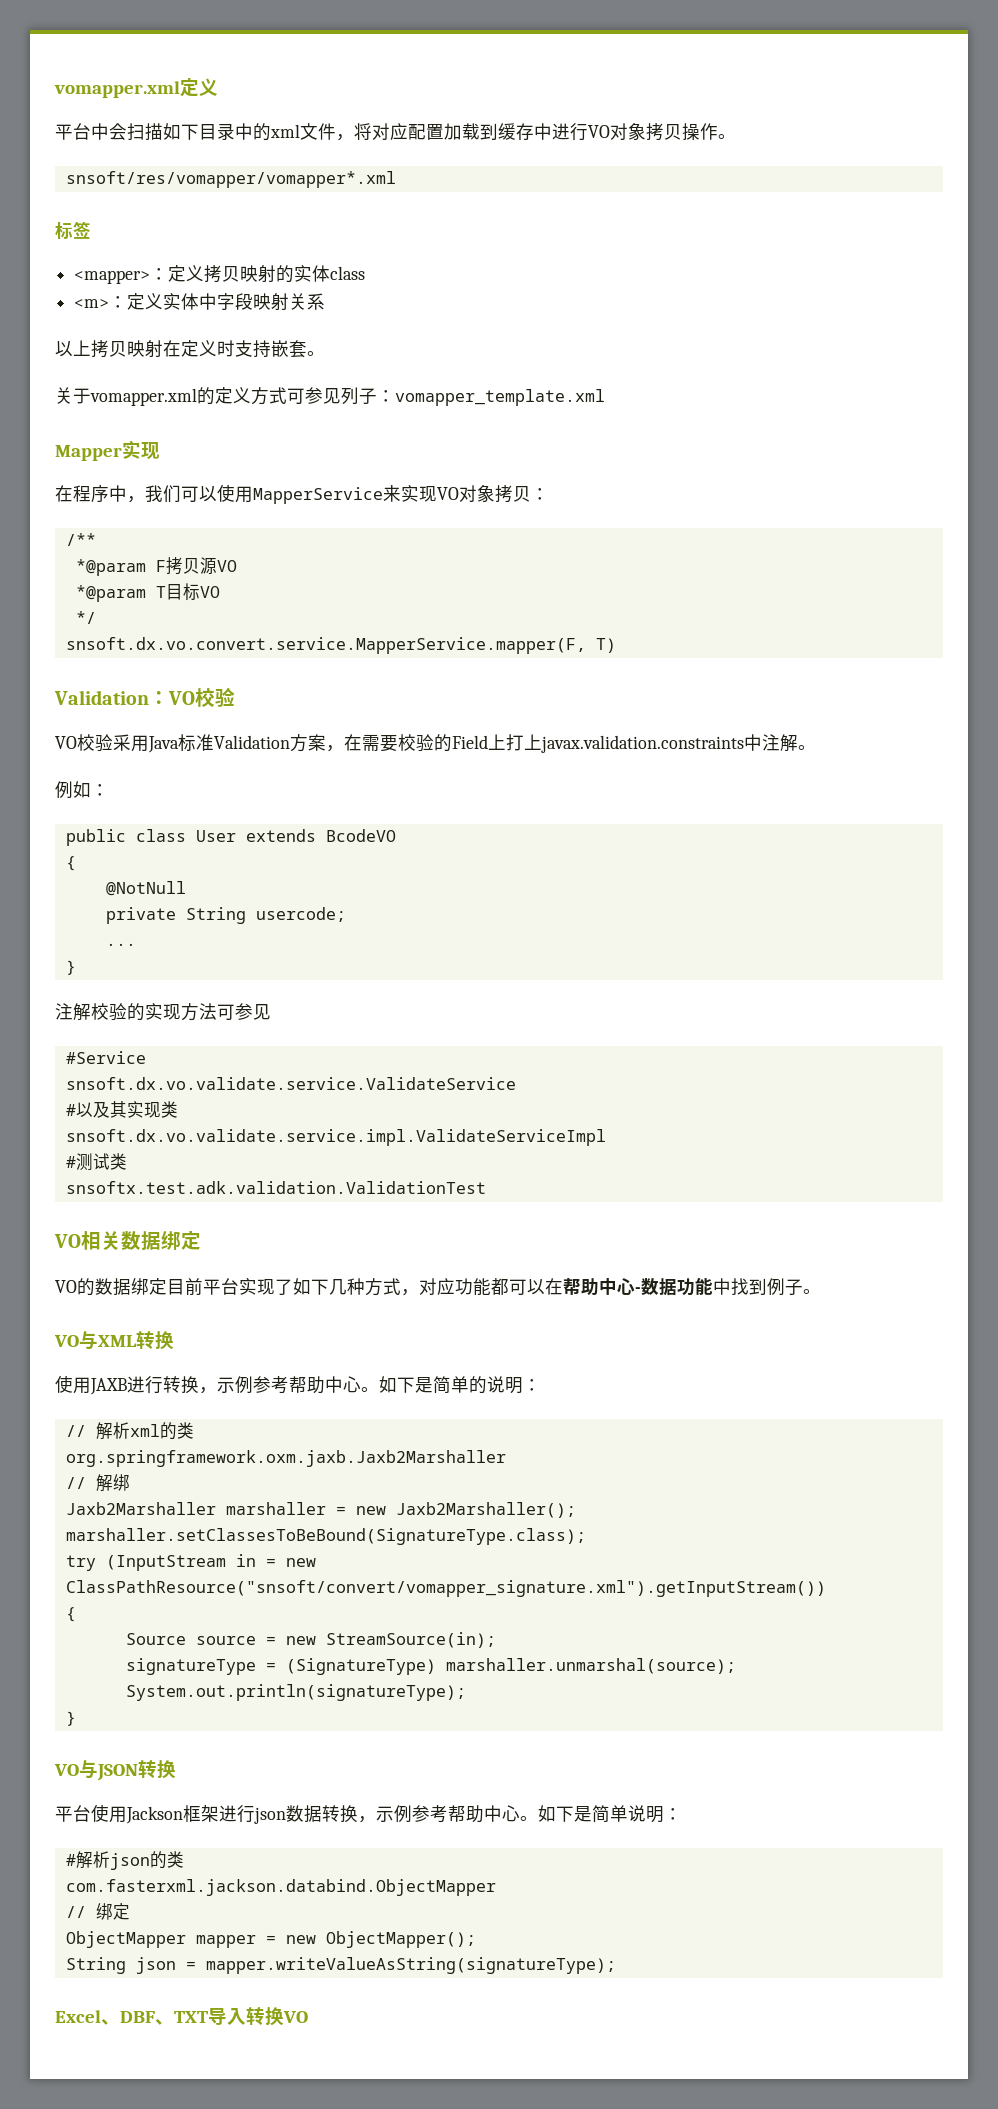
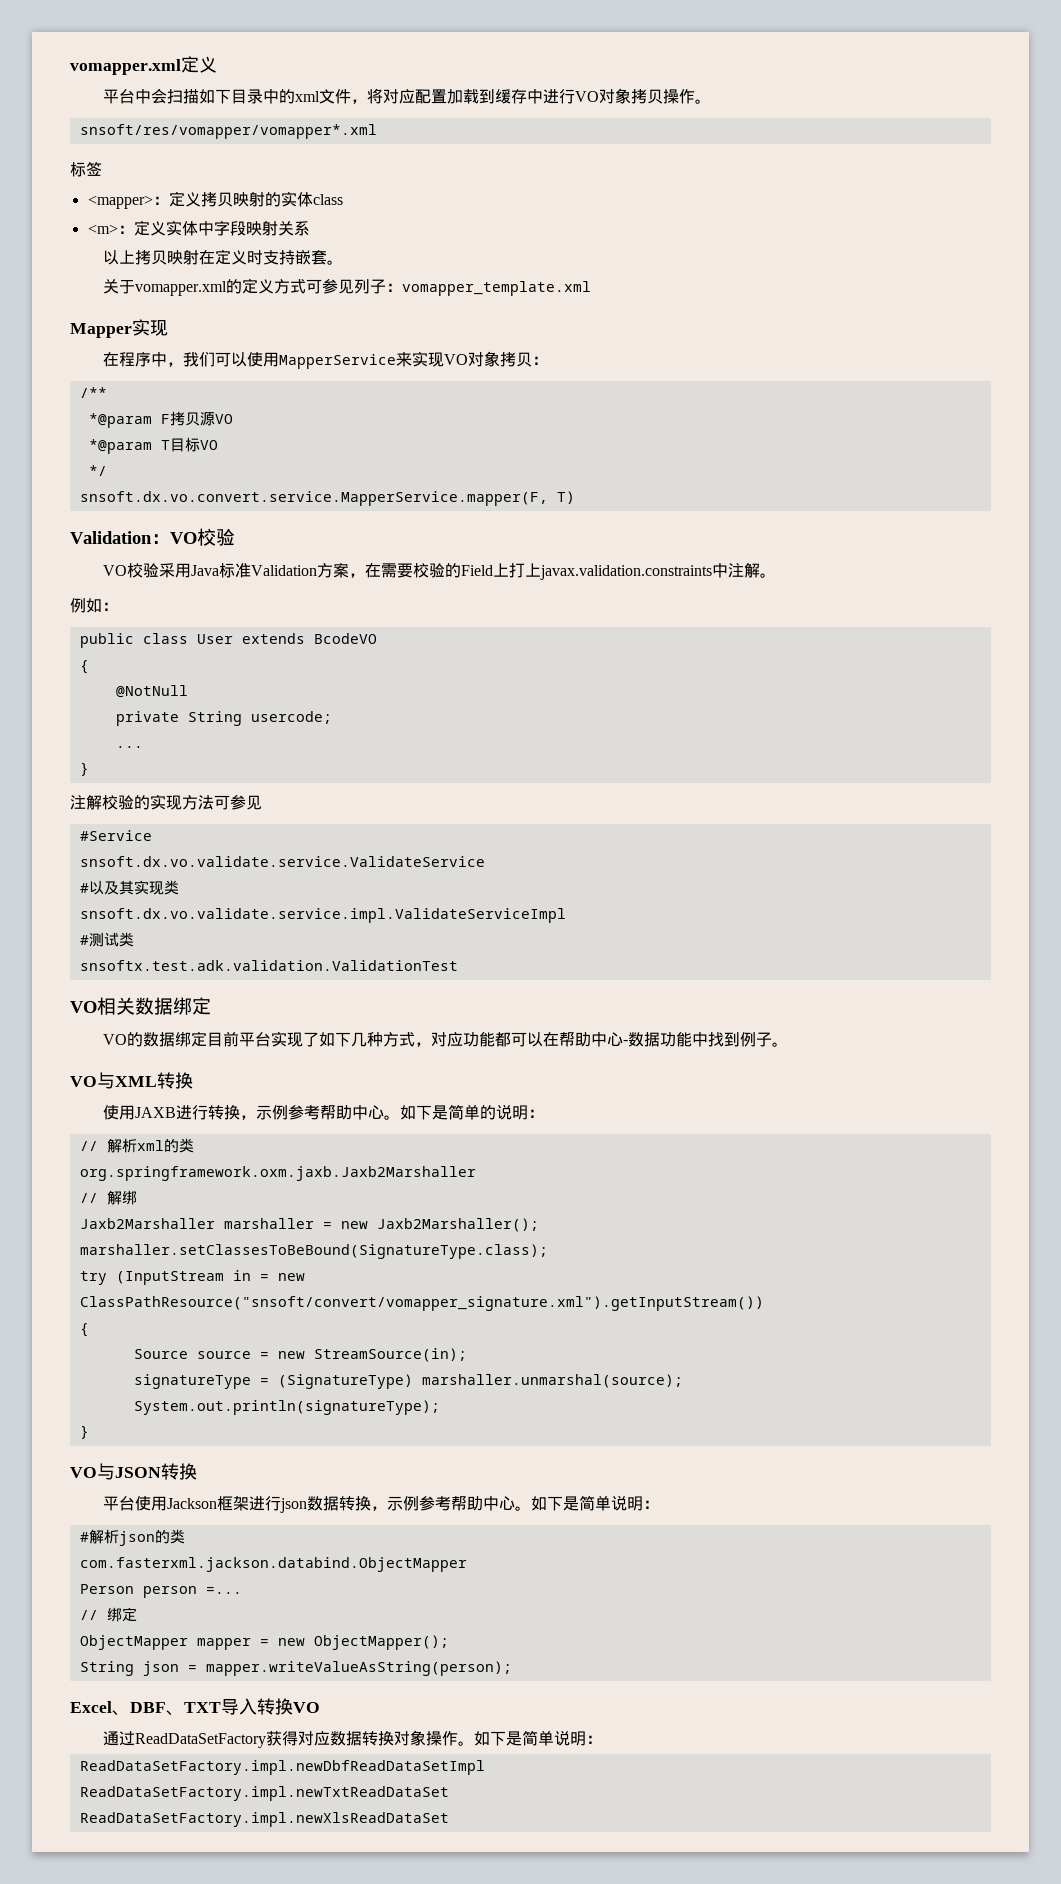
+ Person person =...
- String json = mapper.writeValueAsString(signatureType);
+ String json = mapper.writeValueAsString(person);
+ 通过ReadDataSetFactory获得对应数据转换对象操作。如下是简单说明：
+ ReadDataSetFactory.impl.newDbfReadDataSetImpl
+ ReadDataSetFactory.impl.newTxtReadDataSet
+ ReadDataSetFactory.impl.newXlsReadDataSet

